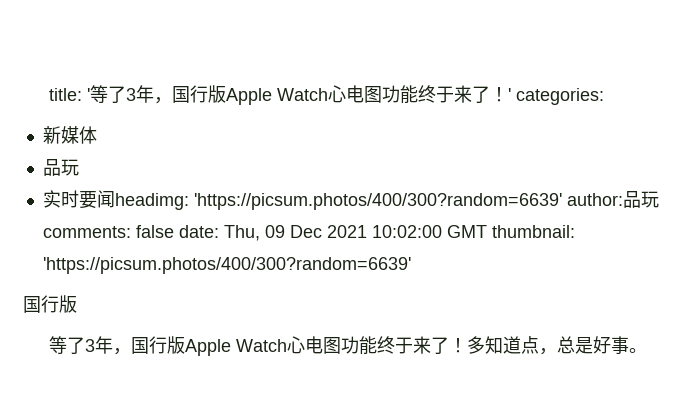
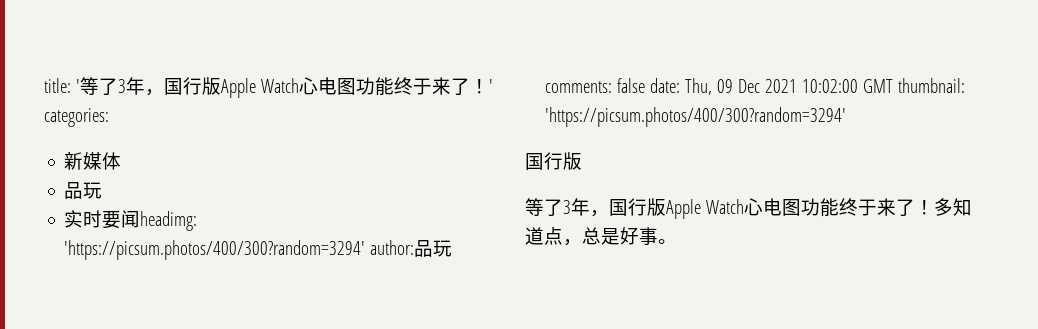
- 实时要闻headimg: 'https://picsum.photos/400/300?random=6639' author:品玩comments: false date: Thu, 09 Dec 2021 10:02:00 GMT thumbnail: 'https://picsum.photos/400/300?random=6639'
+ 实时要闻headimg: 'https://picsum.photos/400/300?random=3294' author:品玩comments: false date: Thu, 09 Dec 2021 10:02:00 GMT thumbnail: 'https://picsum.photos/400/300?random=3294'

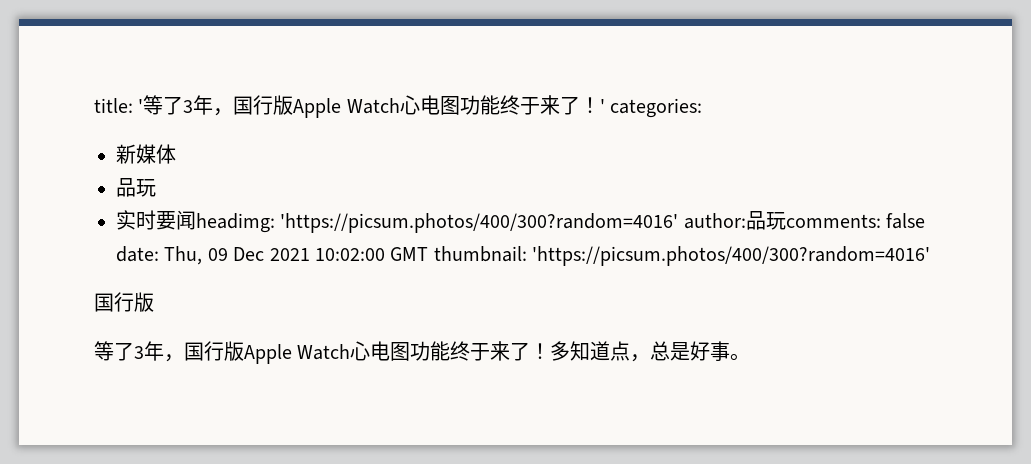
- 实时要闻headimg: 'https://picsum.photos/400/300?random=3294' author:品玩comments: false date: Thu, 09 Dec 2021 10:02:00 GMT thumbnail: 'https://picsum.photos/400/300?random=3294'
+ 实时要闻headimg: 'https://picsum.photos/400/300?random=4016' author:品玩comments: false date: Thu, 09 Dec 2021 10:02:00 GMT thumbnail: 'https://picsum.photos/400/300?random=4016'

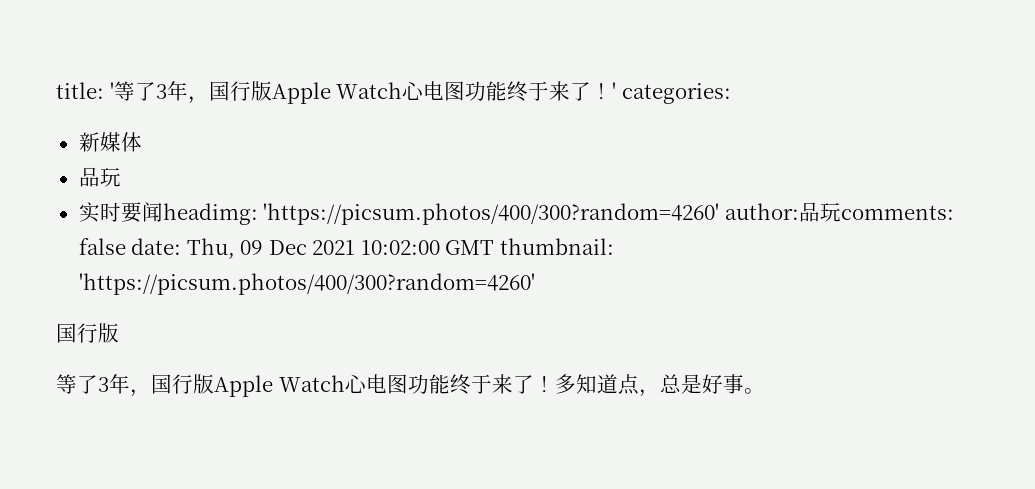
- 实时要闻headimg: 'https://picsum.photos/400/300?random=4016' author:品玩comments: false date: Thu, 09 Dec 2021 10:02:00 GMT thumbnail: 'https://picsum.photos/400/300?random=4016'
+ 实时要闻headimg: 'https://picsum.photos/400/300?random=4260' author:品玩comments: false date: Thu, 09 Dec 2021 10:02:00 GMT thumbnail: 'https://picsum.photos/400/300?random=4260'

